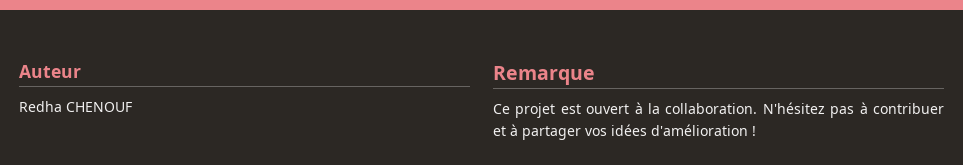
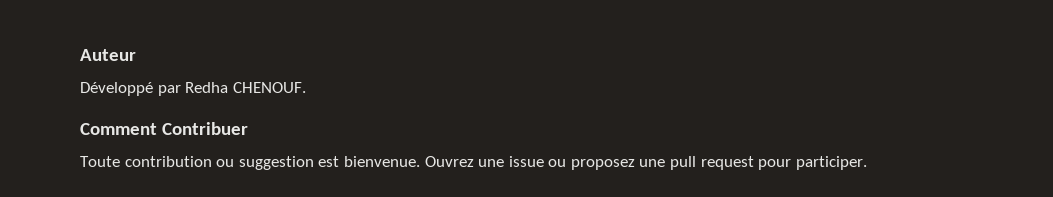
- Redha CHENOUF
- Remarque
- Ce projet est ouvert à la collaboration. N'hésitez pas à contribuer et à partager vos idées d'amélioration !
+ Développé par Redha CHENOUF.
+ Comment Contribuer
+ Toute contribution ou suggestion est bienvenue. Ouvrez une issue ou proposez une pull request pour participer.

